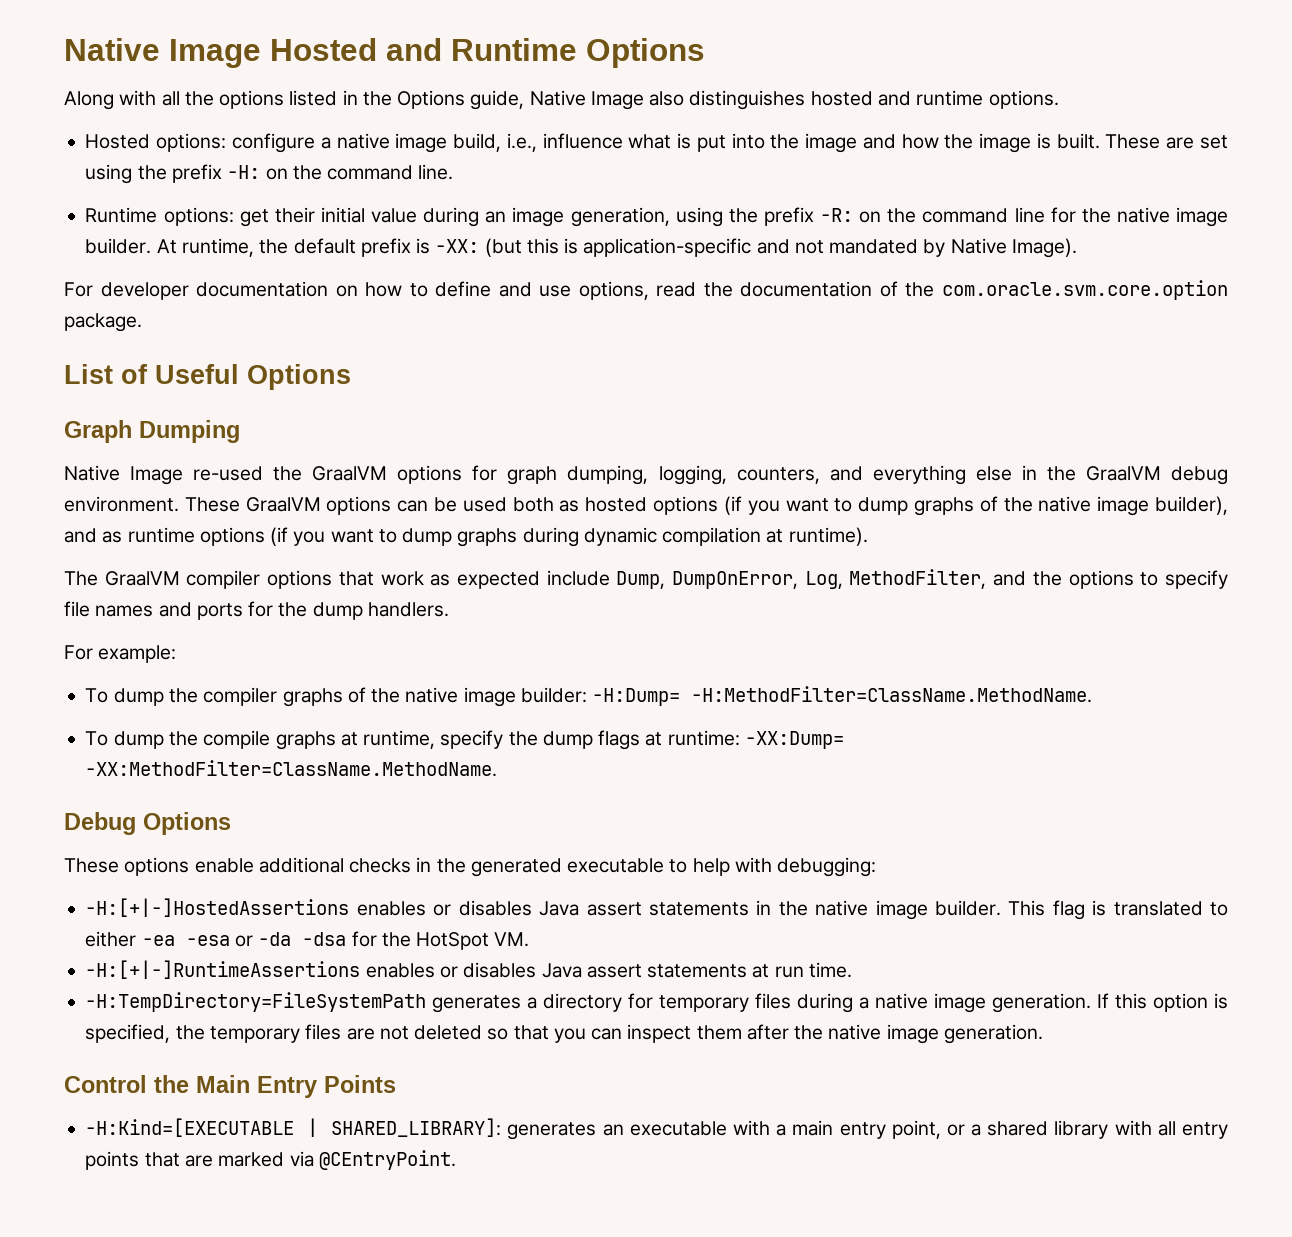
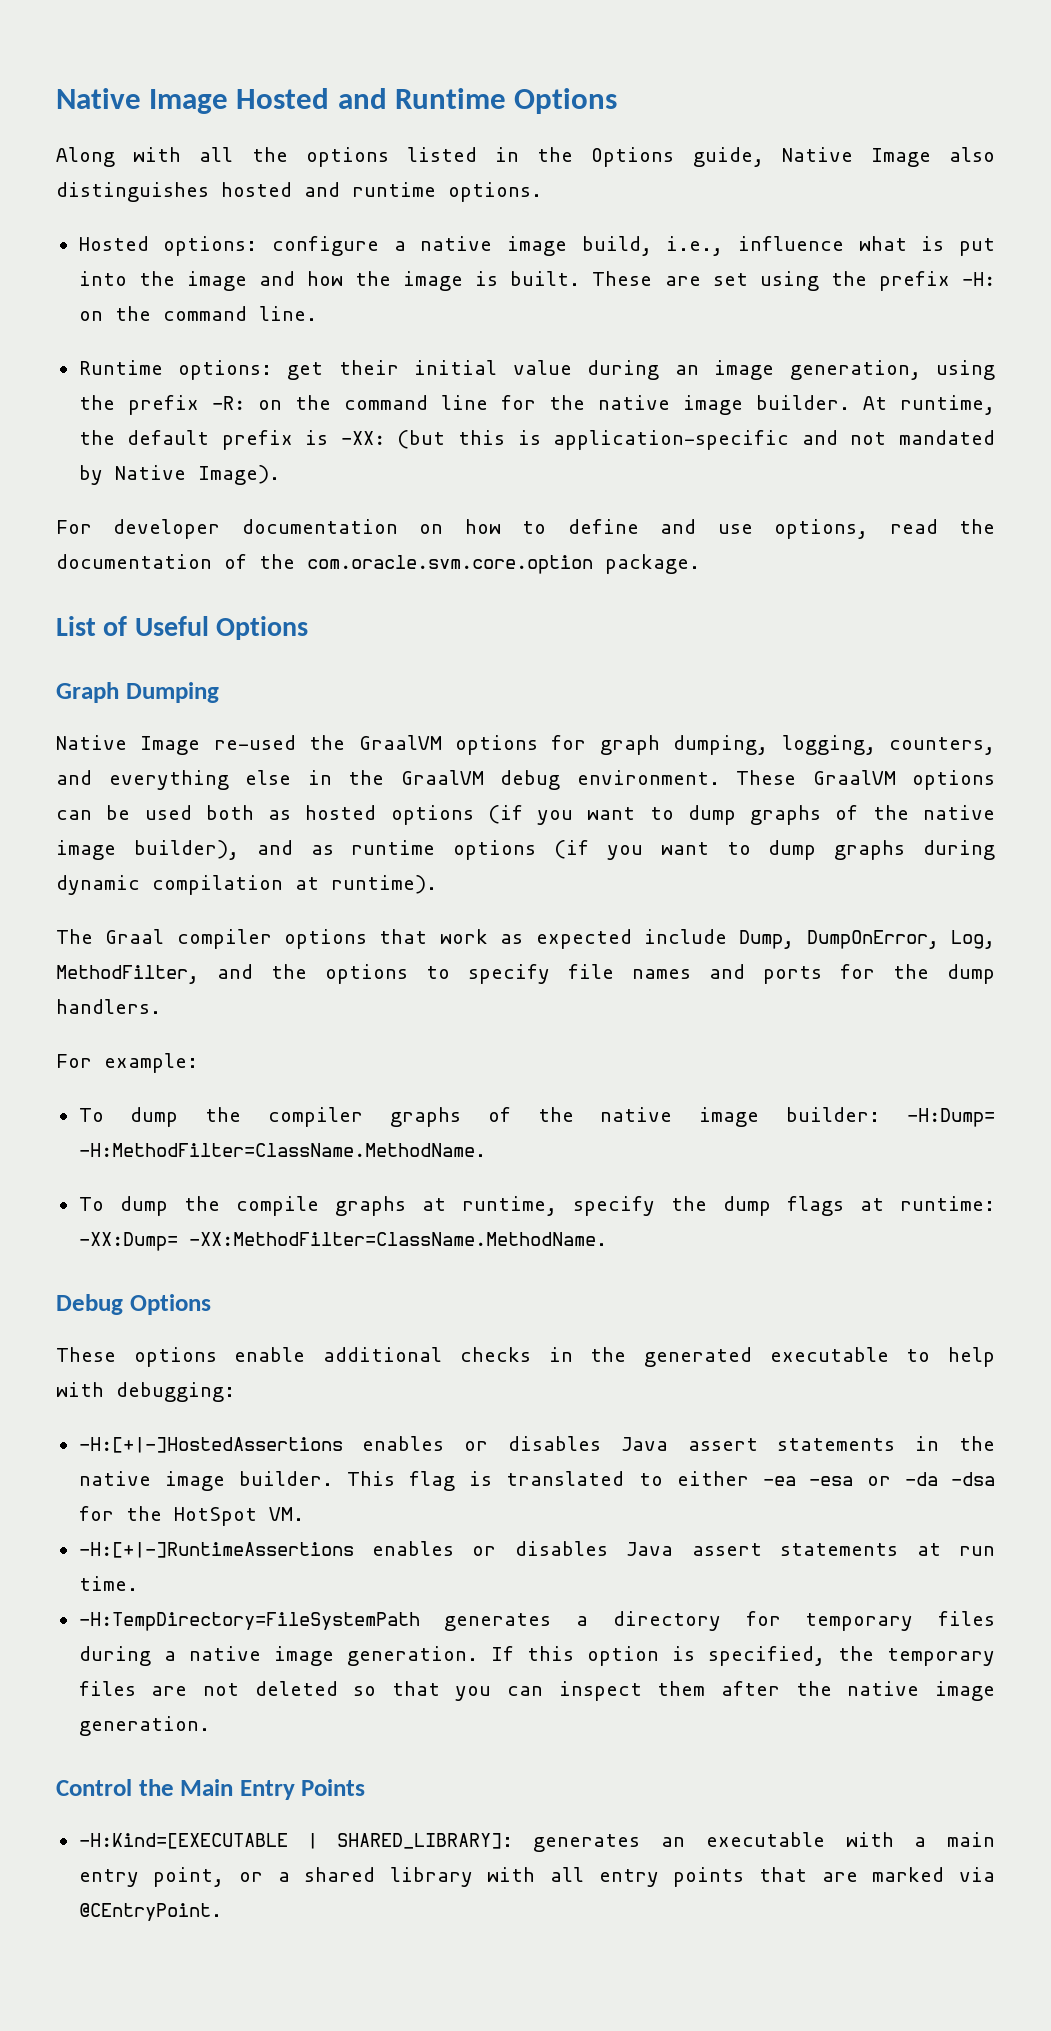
- The GraalVM compiler options that work as expected include Dump, DumpOnError, Log, MethodFilter, and the options to specify file names and ports for the dump handlers.
+ The Graal compiler options that work as expected include Dump, DumpOnError, Log, MethodFilter, and the options to specify file names and ports for the dump handlers.

